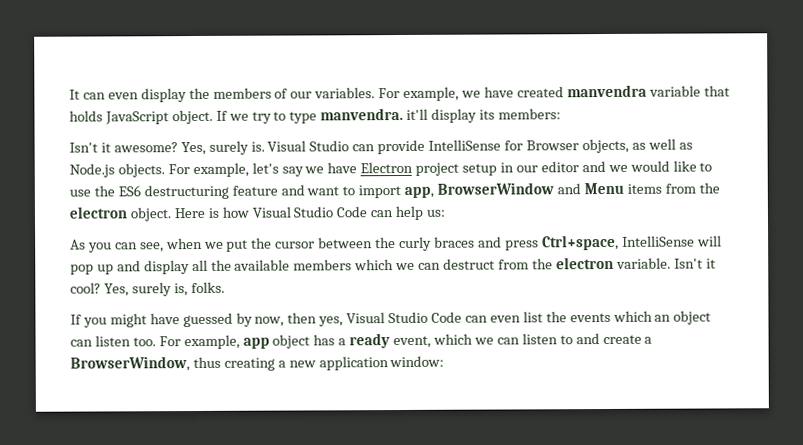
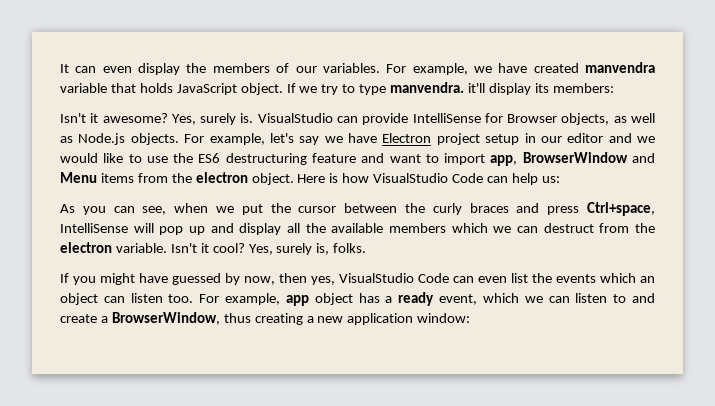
- Visual Studio can provide IntelliSense for Browser objects, as well as Node.js objects.
+ VisualStudio can provide IntelliSense for Browser objects, as well as Node.js objects.
- Here is how Visual Studio Code can help us:
+ Here is how VisualStudio Code can help us:
- If you might have guessed by now, then yes, Visual Studio Code can even list the events which an object can listen too.
+ If you might have guessed by now, then yes, VisualStudio Code can even list the events which an object can listen too.

